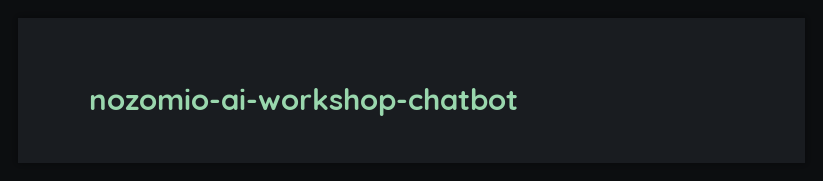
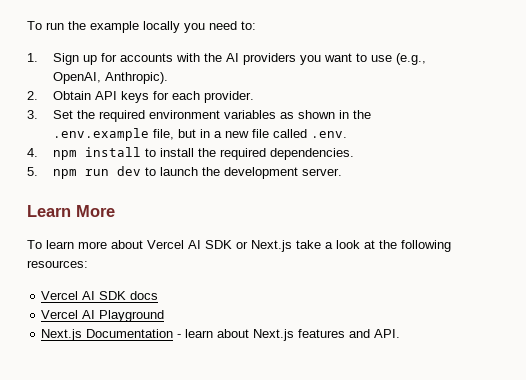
- nozomio-ai-workshop-chatbot
+ To run the example locally you need to:
+ 1. Sign up for accounts with the AI providers you want to use (e.g., OpenAI, Anthropic).
+ 2. Obtain API keys for each provider.
+ 3. Set the required environment variables as shown in the .env.example file, but in a new file called .env.
+ 4. npm install to install the required dependencies.
+ 5. npm run dev to launch the development server.
+ Learn More
+ To learn more about Vercel AI SDK or Next.js take a look at the following resources:
+ Vercel AI SDK docs
+ Vercel AI Playground
+ Next.js Documentation - learn about Next.js features and API.

